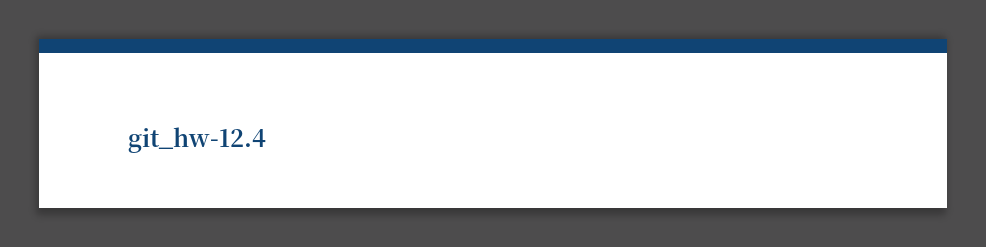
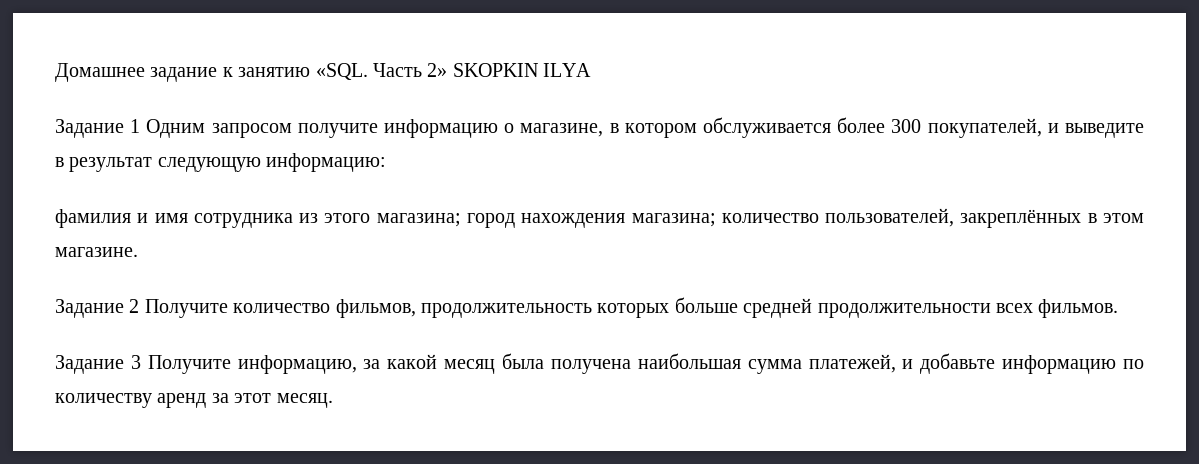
- git_hw-12.4
+ Домашнее задание к занятию «SQL. Часть 2» SKOPKIN ILYA
+ Задание 1 Одним запросом получите информацию о магазине, в котором обслуживается более 300 покупателей, и выведите в результат следующую информацию:
+ фамилия и имя сотрудника из этого магазина; город нахождения магазина; количество пользователей, закреплённых в этом магазине.
+ Задание 2 Получите количество фильмов, продолжительность которых больше средней продолжительности всех фильмов.
+ Задание 3 Получите информацию, за какой месяц была получена наибольшая сумма платежей, и добавьте информацию по количеству аренд за этот месяц.

